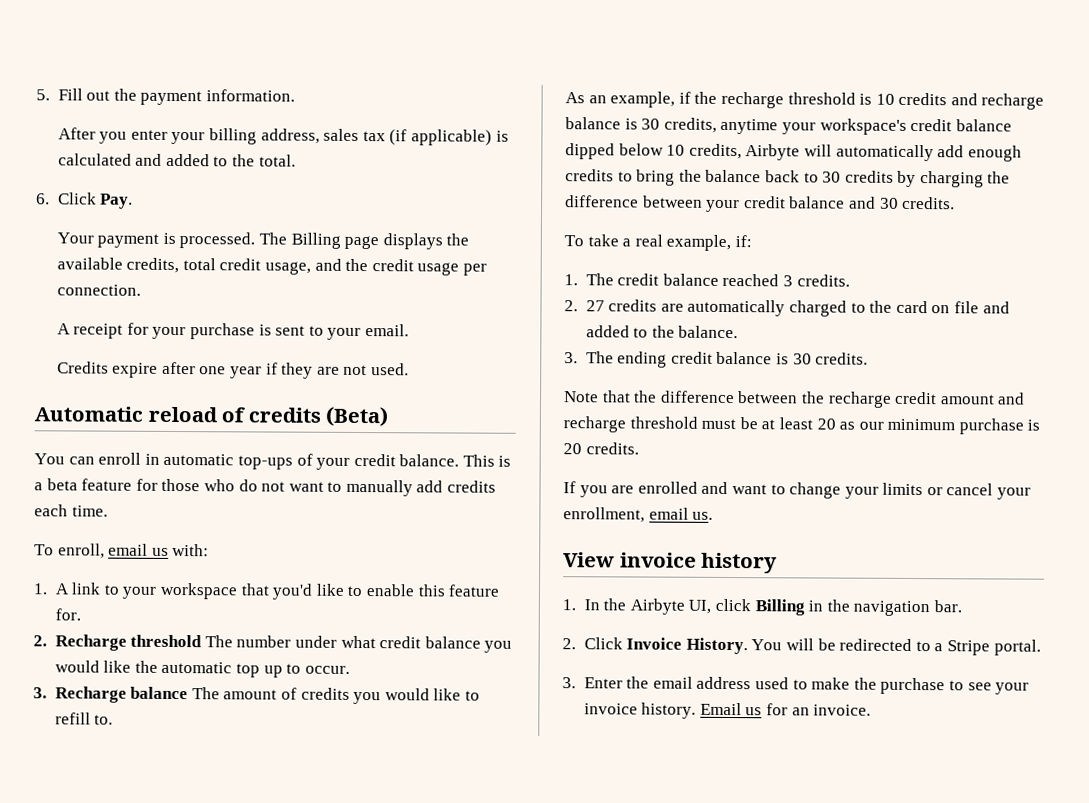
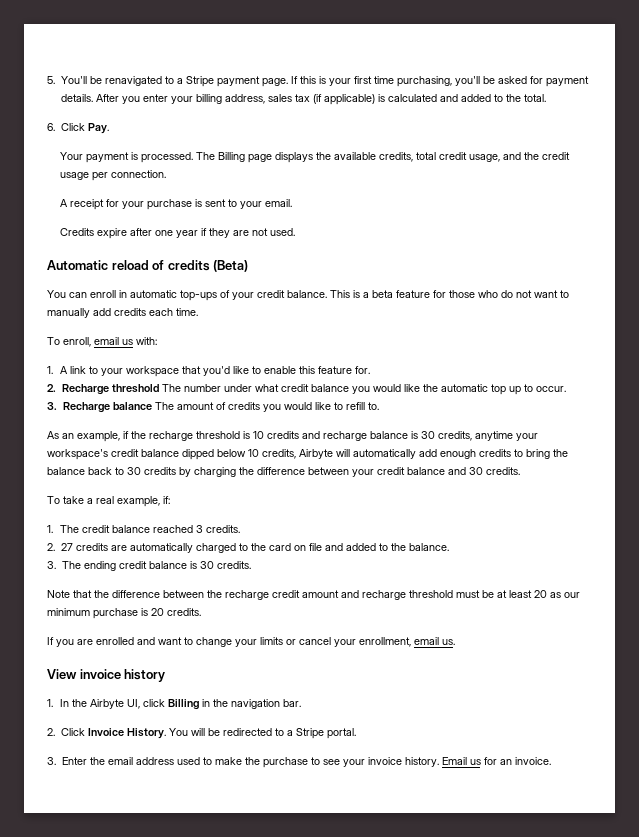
- 5. Fill out the payment information.
- After you enter your billing address, sales tax (if applicable) is calculated and added to the total.
+ 5. You'll be renavigated to a Stripe payment page. If this is your first time purchasing, you'll be asked for payment details. After you enter your billing address, sales tax (if applicable) is calculated and added to the total.

